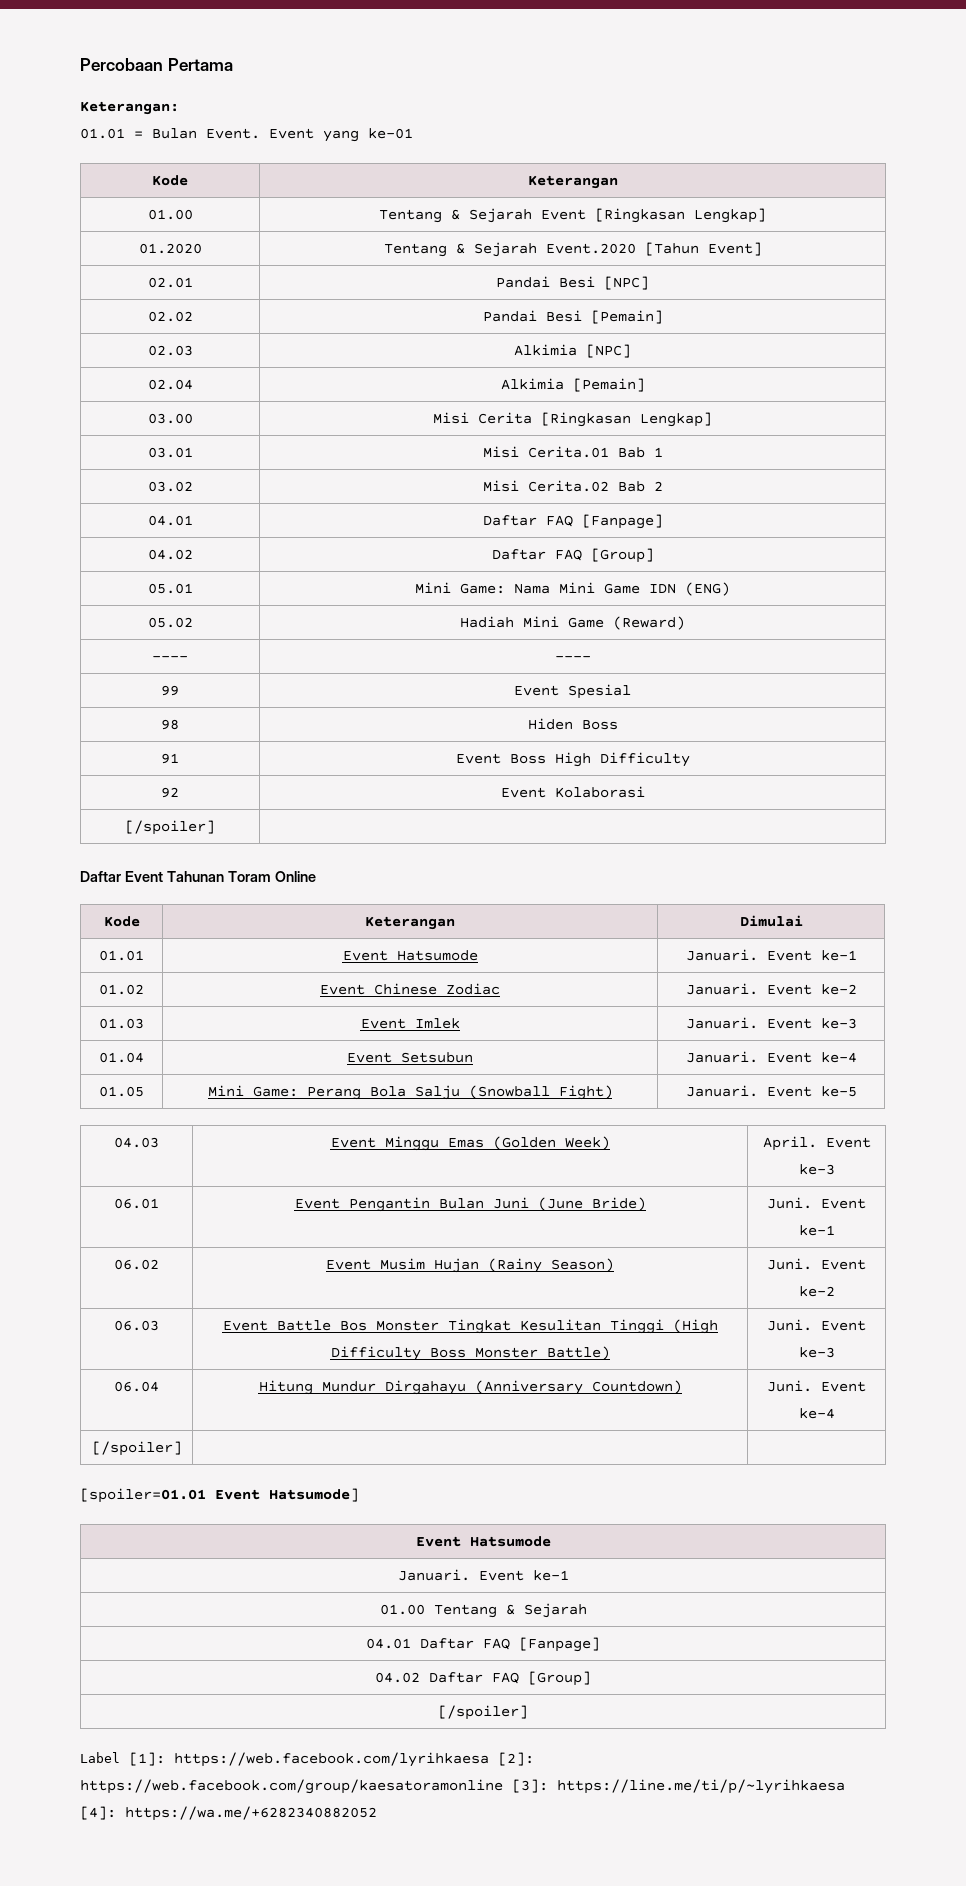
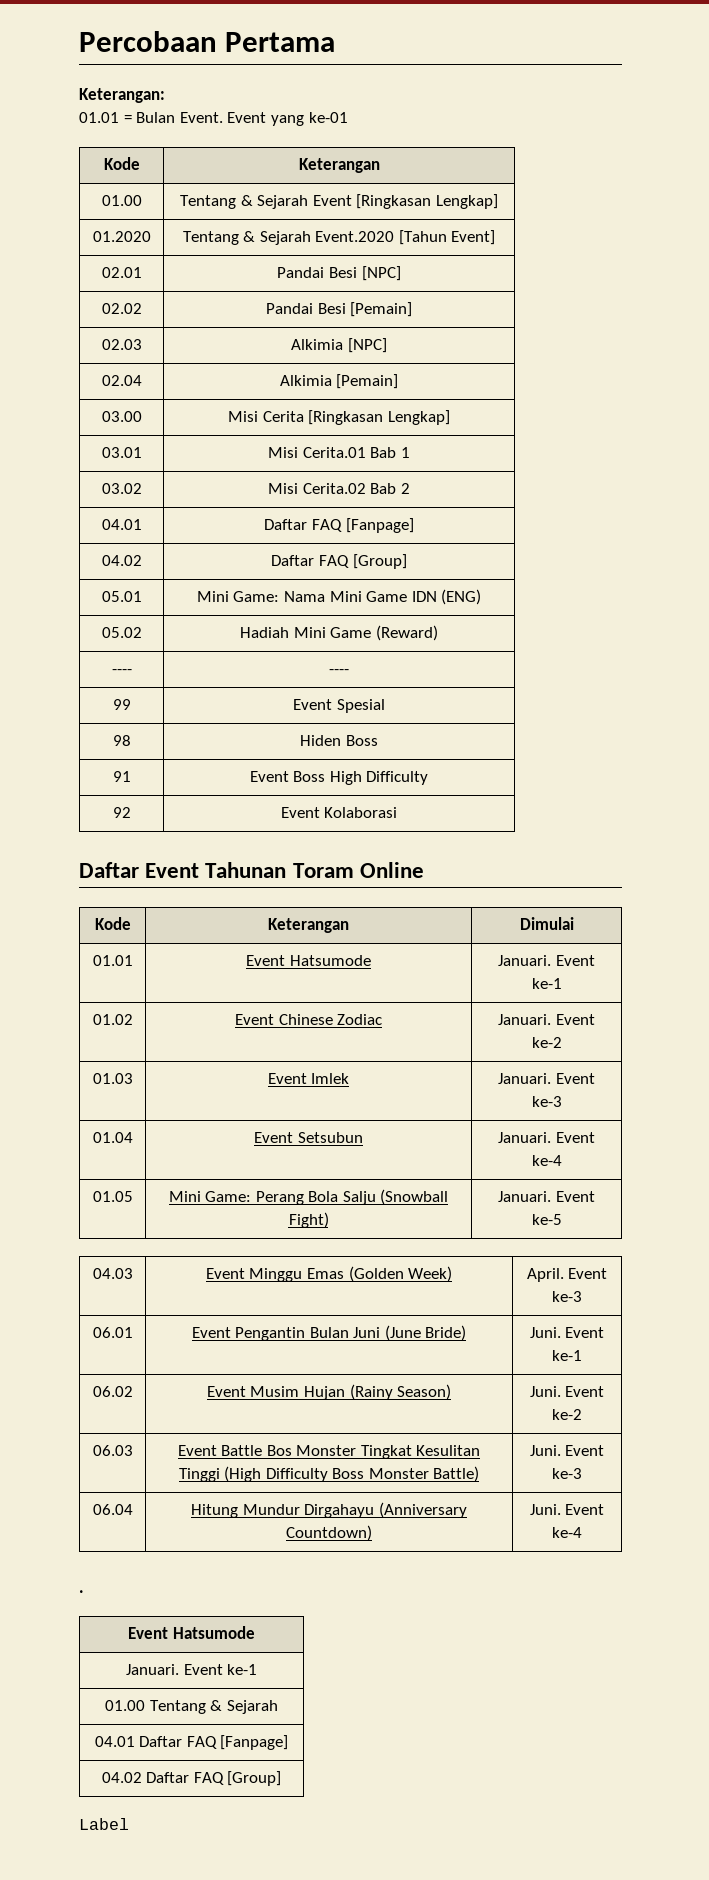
  92 | Event Kolaborasi
- [/spoiler] |
- [/spoiler] | |
- [spoiler=01.01 Event Hatsumode]
+ .
  04.02 Daftar FAQ [Group]
- [/spoiler]
- Label [1]: https://web.facebook.com/lyrihkaesa [2]: https://web.facebook.com/group/kaesatoramonline [3]: https://line.me/ti/p/~lyrihkaesa [4]: https://wa.me/+6282340882052
+ Label

